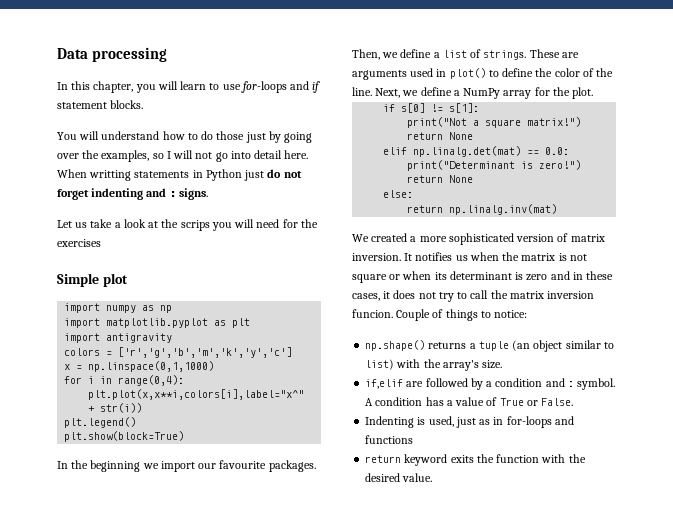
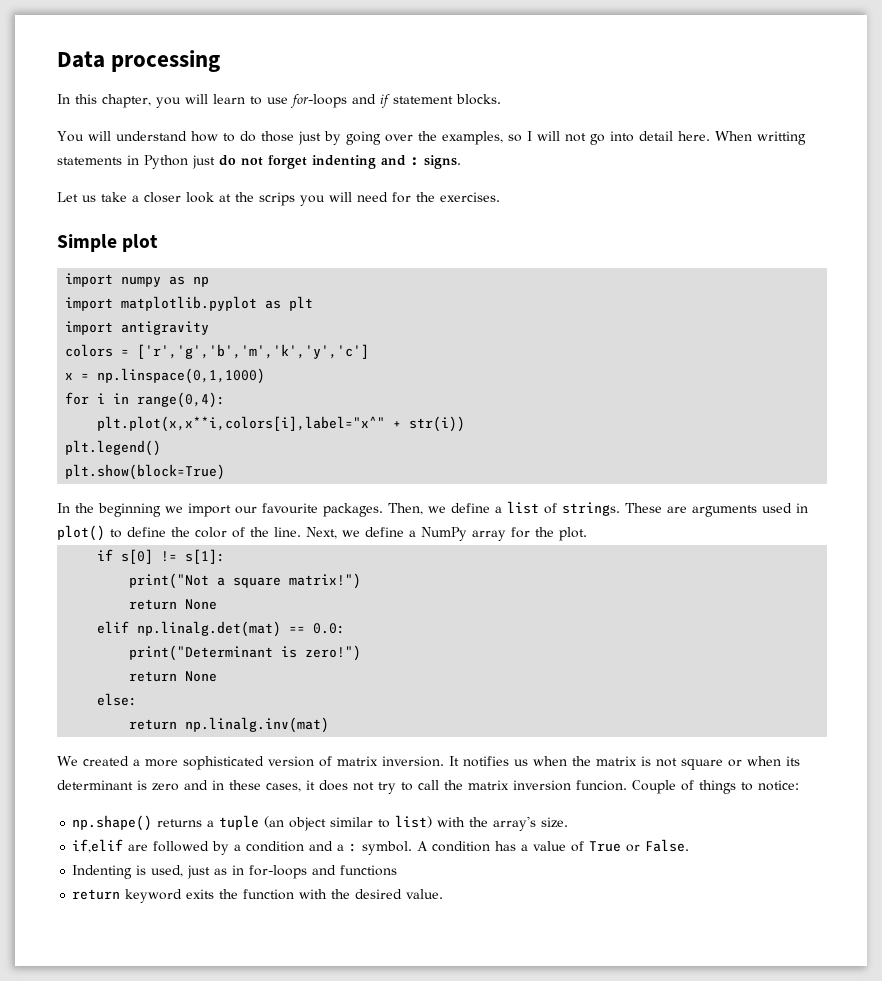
- Let us take a look at the scrips you will need for the exercises
+ Let us take a closer look at the scrips you will need for the exercises.
- if,elif are followed by a condition and : symbol.
+ if,elif are followed by a condition and a : symbol.

